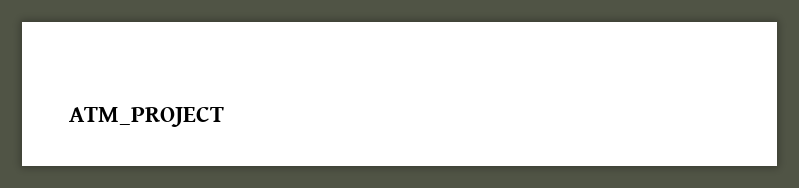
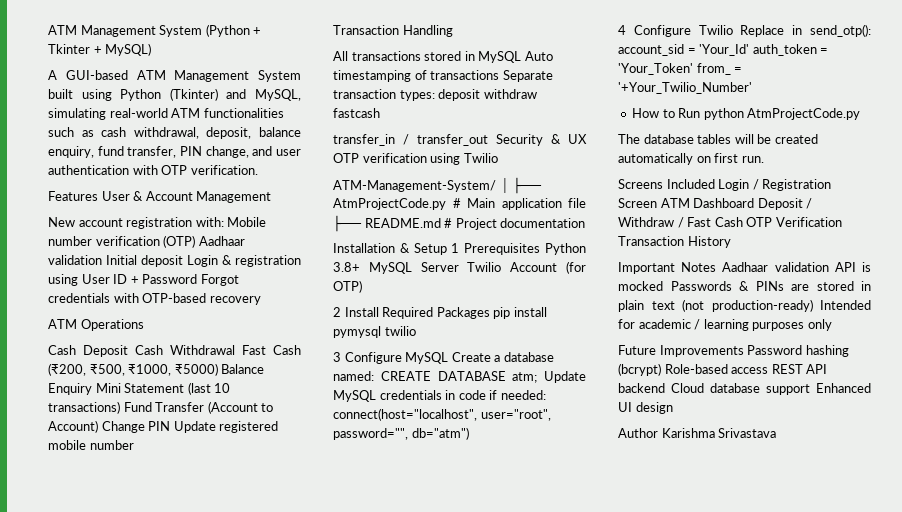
- ATM_PROJECT
+ ATM Management System (Python + Tkinter + MySQL)
+ A GUI-based ATM Management System built using Python (Tkinter) and MySQL, simulating real-world ATM functionalities such as cash withdrawal, deposit, balance enquiry, fund transfer, PIN change, and user authentication with OTP verification.
+ Features User & Account Management
+ New account registration with: Mobile number verification (OTP) Aadhaar validation Initial deposit Login & registration using User ID + Password Forgot credentials with OTP-based recovery
+ ATM Operations
+ Cash Deposit Cash Withdrawal Fast Cash (₹200, ₹500, ₹1000, ₹5000) Balance Enquiry Mini Statement (last 10 transactions) Fund Transfer (Account to Account) Change PIN Update registered mobile number
+ Transaction Handling
+ All transactions stored in MySQL Auto timestamping of transactions Separate transaction types: deposit withdraw fastcash
+ transfer_in / transfer_out Security & UX OTP verification using Twilio
+ ATM-Management-System/ │ ├── AtmProjectCode.py # Main application file ├── README.md # Project documentation
+ Installation & Setup 1 Prerequisites Python 3.8+ MySQL Server Twilio Account (for OTP)
+ 2 Install Required Packages pip install pymysql twilio
+ 3 Configure MySQL Create a database named: CREATE DATABASE atm; Update MySQL credentials in code if needed: connect(host="localhost", user="root", password="", db="atm")
+ 4 Configure Twilio Replace in send_otp(): account_sid = 'Your_Id' auth_token = 'Your_Token' from_ = '+Your_Twilio_Number'
+ How to Run python AtmProjectCode.py
+ The database tables will be created automatically on first run.
+ Screens Included Login / Registration Screen ATM Dashboard Deposit / Withdraw / Fast Cash OTP Verification Transaction History
+ Important Notes Aadhaar validation API is mocked Passwords & PINs are stored in plain text (not production-ready) Intended for academic / learning purposes only
+ Future Improvements Password hashing (bcrypt) Role-based access REST API backend Cloud database support Enhanced UI design
+ Author Karishma Srivastava

